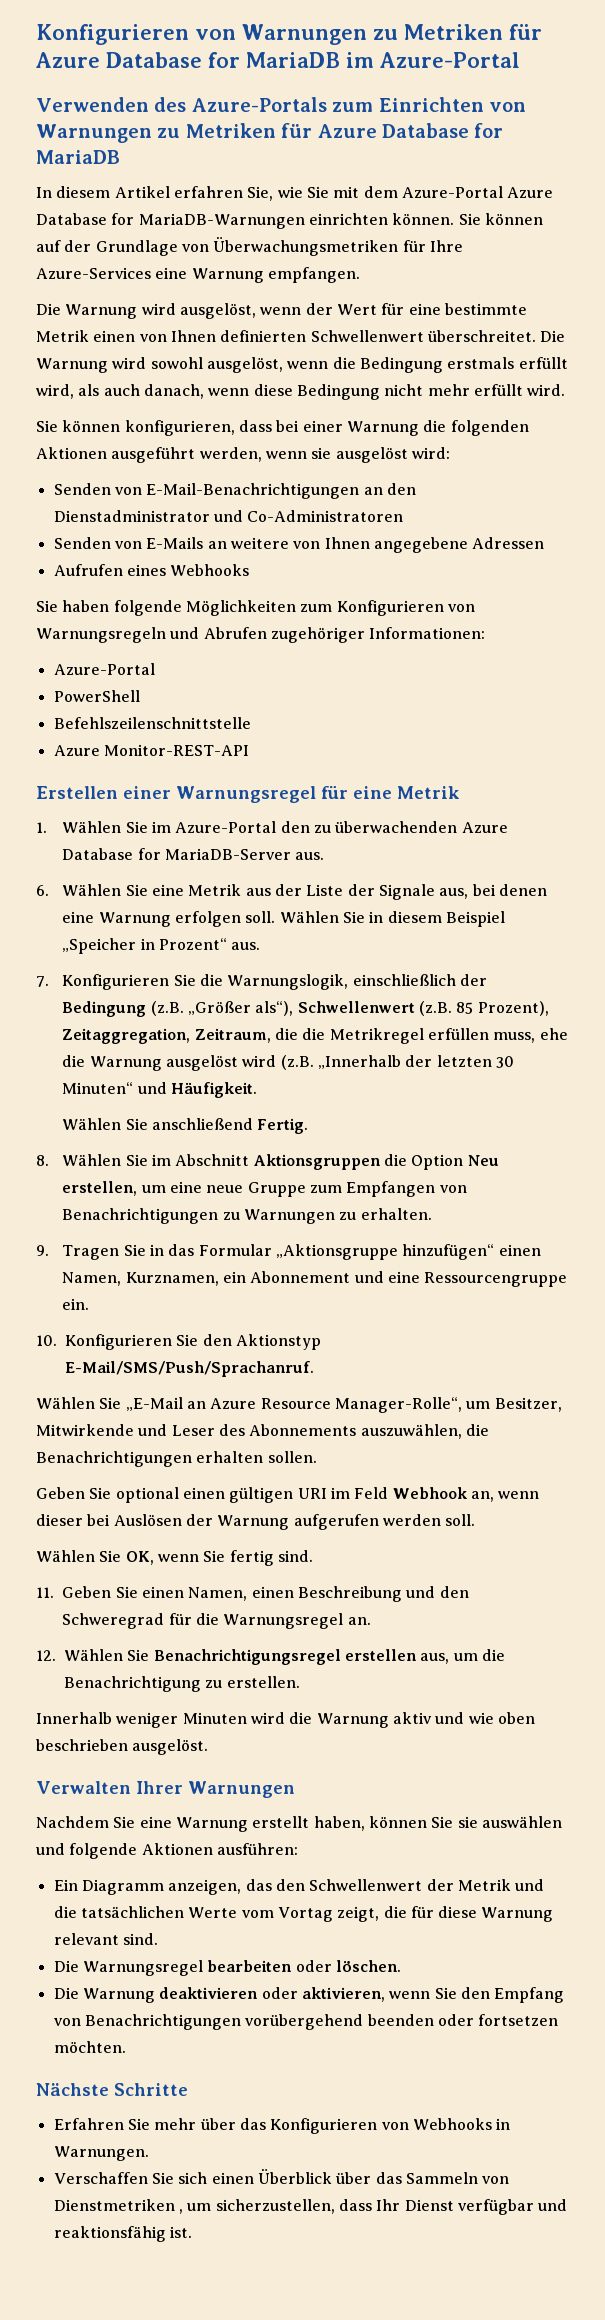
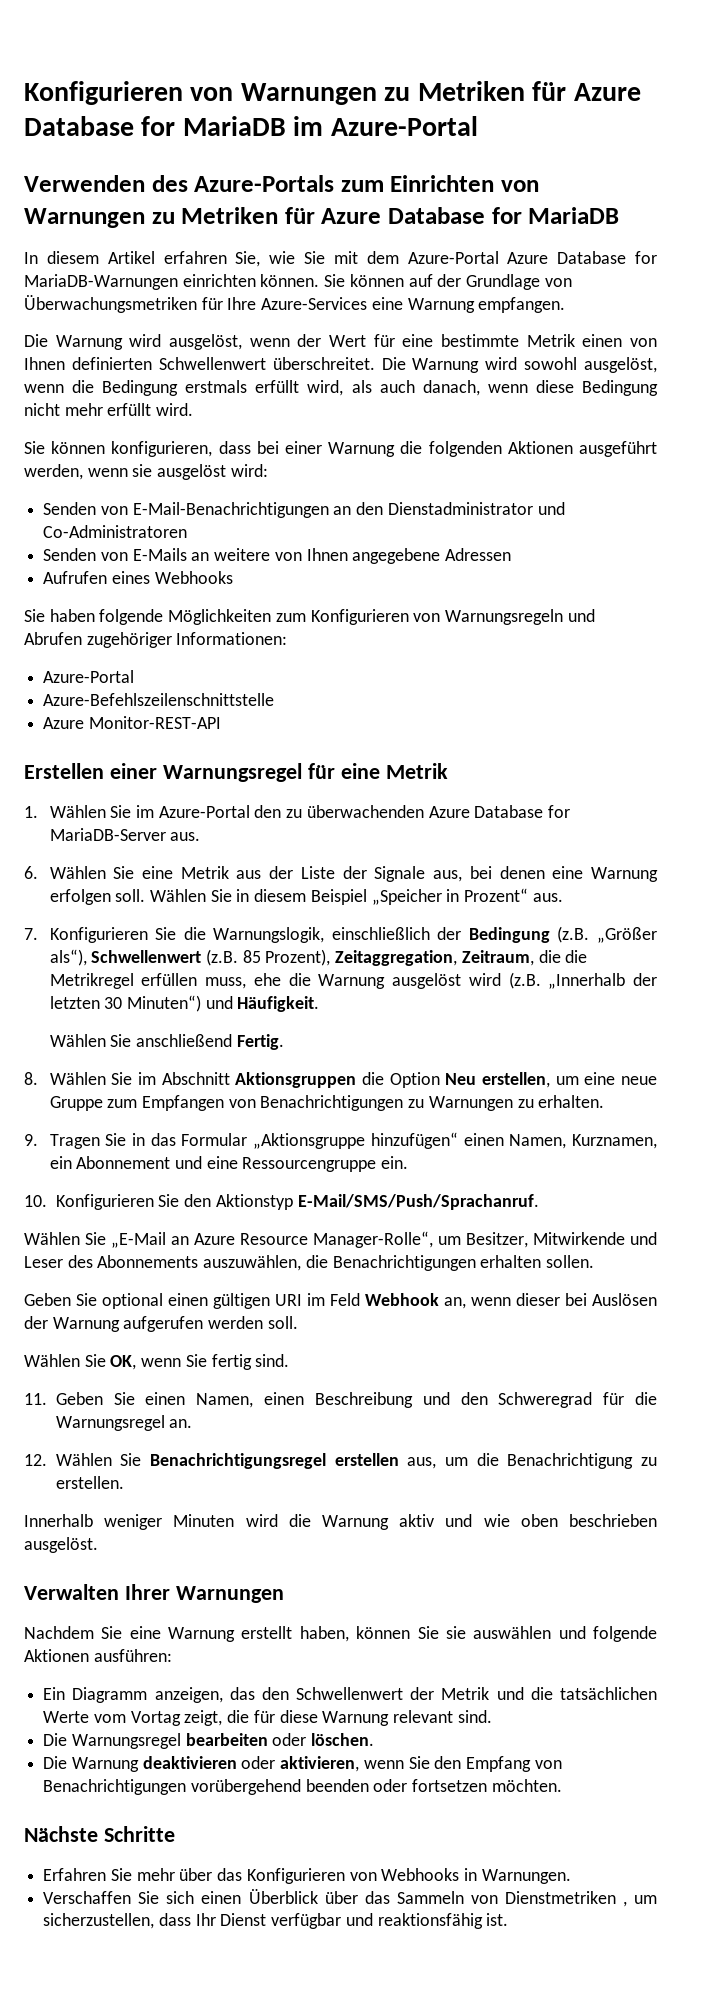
- PowerShell
- Befehlszeilenschnittstelle
+ Azure-Befehlszeilenschnittstelle
- 7. Konfigurieren Sie die Warnungslogik, einschließlich der Bedingung (z.B. „Größer als“), Schwellenwert (z.B. 85 Prozent), Zeitaggregation, Zeitraum, die die Metrikregel erfüllen muss, ehe die Warnung ausgelöst wird (z.B. „Innerhalb der letzten 30 Minuten“ und Häufigkeit.
+ 7. Konfigurieren Sie die Warnungslogik, einschließlich der Bedingung (z.B. „Größer als“), Schwellenwert (z.B. 85 Prozent), Zeitaggregation, Zeitraum, die die Metrikregel erfüllen muss, ehe die Warnung ausgelöst wird (z.B. „Innerhalb der letzten 30 Minuten“) und Häufigkeit.

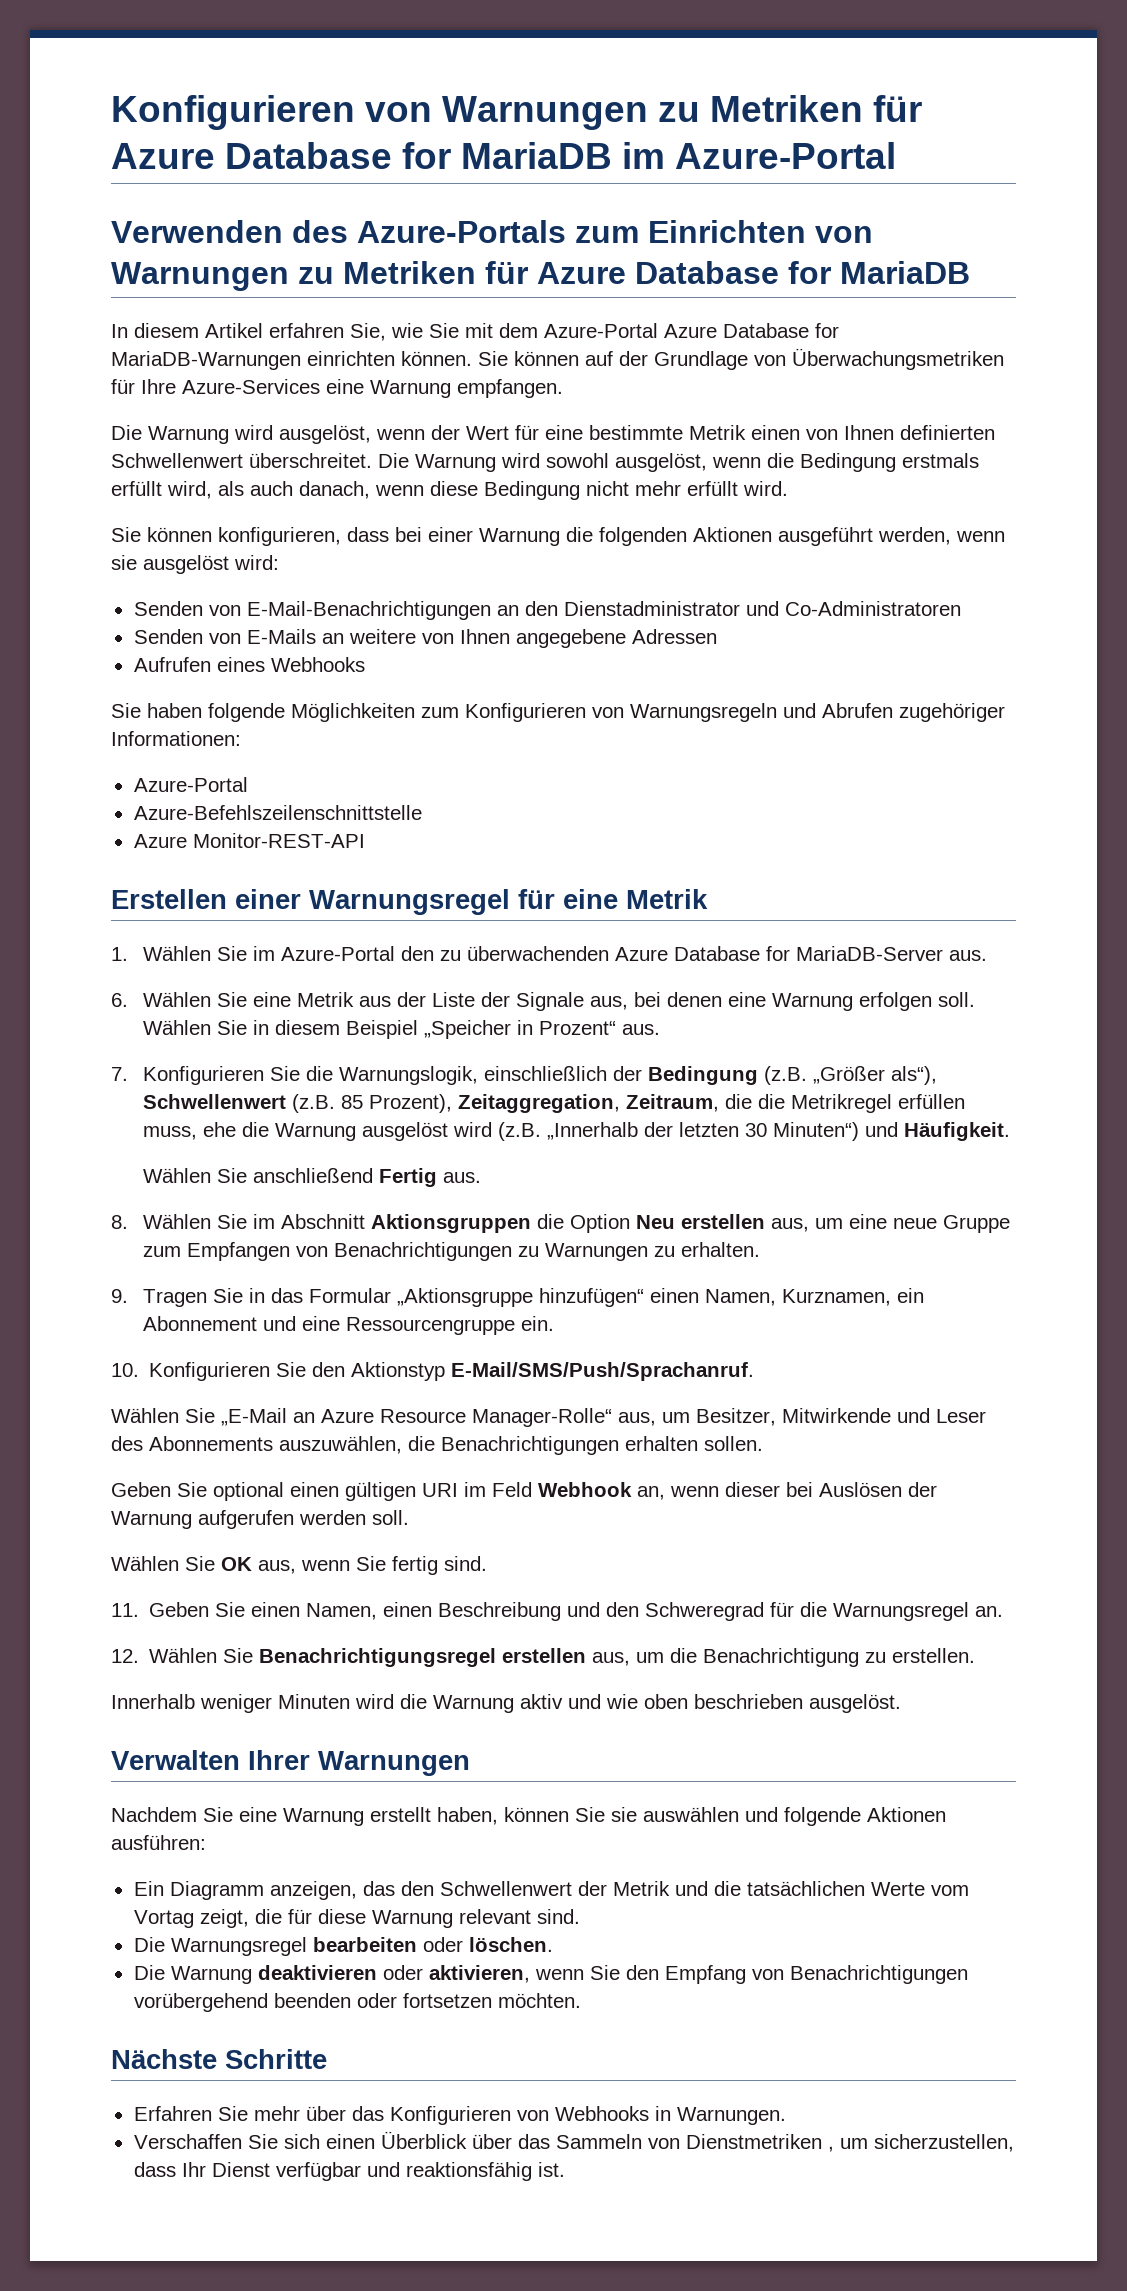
- Wählen Sie anschließend Fertig.
+ Wählen Sie anschließend Fertig aus.
- 8. Wählen Sie im Abschnitt Aktionsgruppen die Option Neu erstellen, um eine neue Gruppe zum Empfangen von Benachrichtigungen zu Warnungen zu erhalten.
+ 8. Wählen Sie im Abschnitt Aktionsgruppen die Option Neu erstellen aus, um eine neue Gruppe zum Empfangen von Benachrichtigungen zu Warnungen zu erhalten.
- Wählen Sie „E-Mail an Azure Resource Manager-Rolle“, um Besitzer, Mitwirkende und Leser des Abonnements auszuwählen, die Benachrichtigungen erhalten sollen.
+ Wählen Sie „E-Mail an Azure Resource Manager-Rolle“ aus, um Besitzer, Mitwirkende und Leser des Abonnements auszuwählen, die Benachrichtigungen erhalten sollen.
- Wählen Sie OK, wenn Sie fertig sind.
+ Wählen Sie OK aus, wenn Sie fertig sind.

